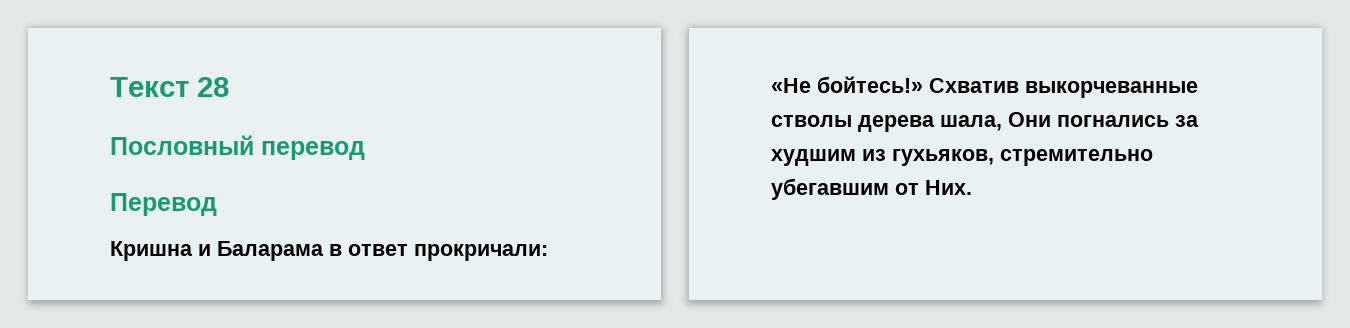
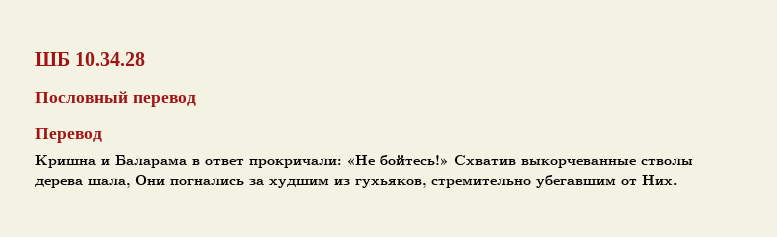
- Текст 28
+ ШБ 10.34.28

